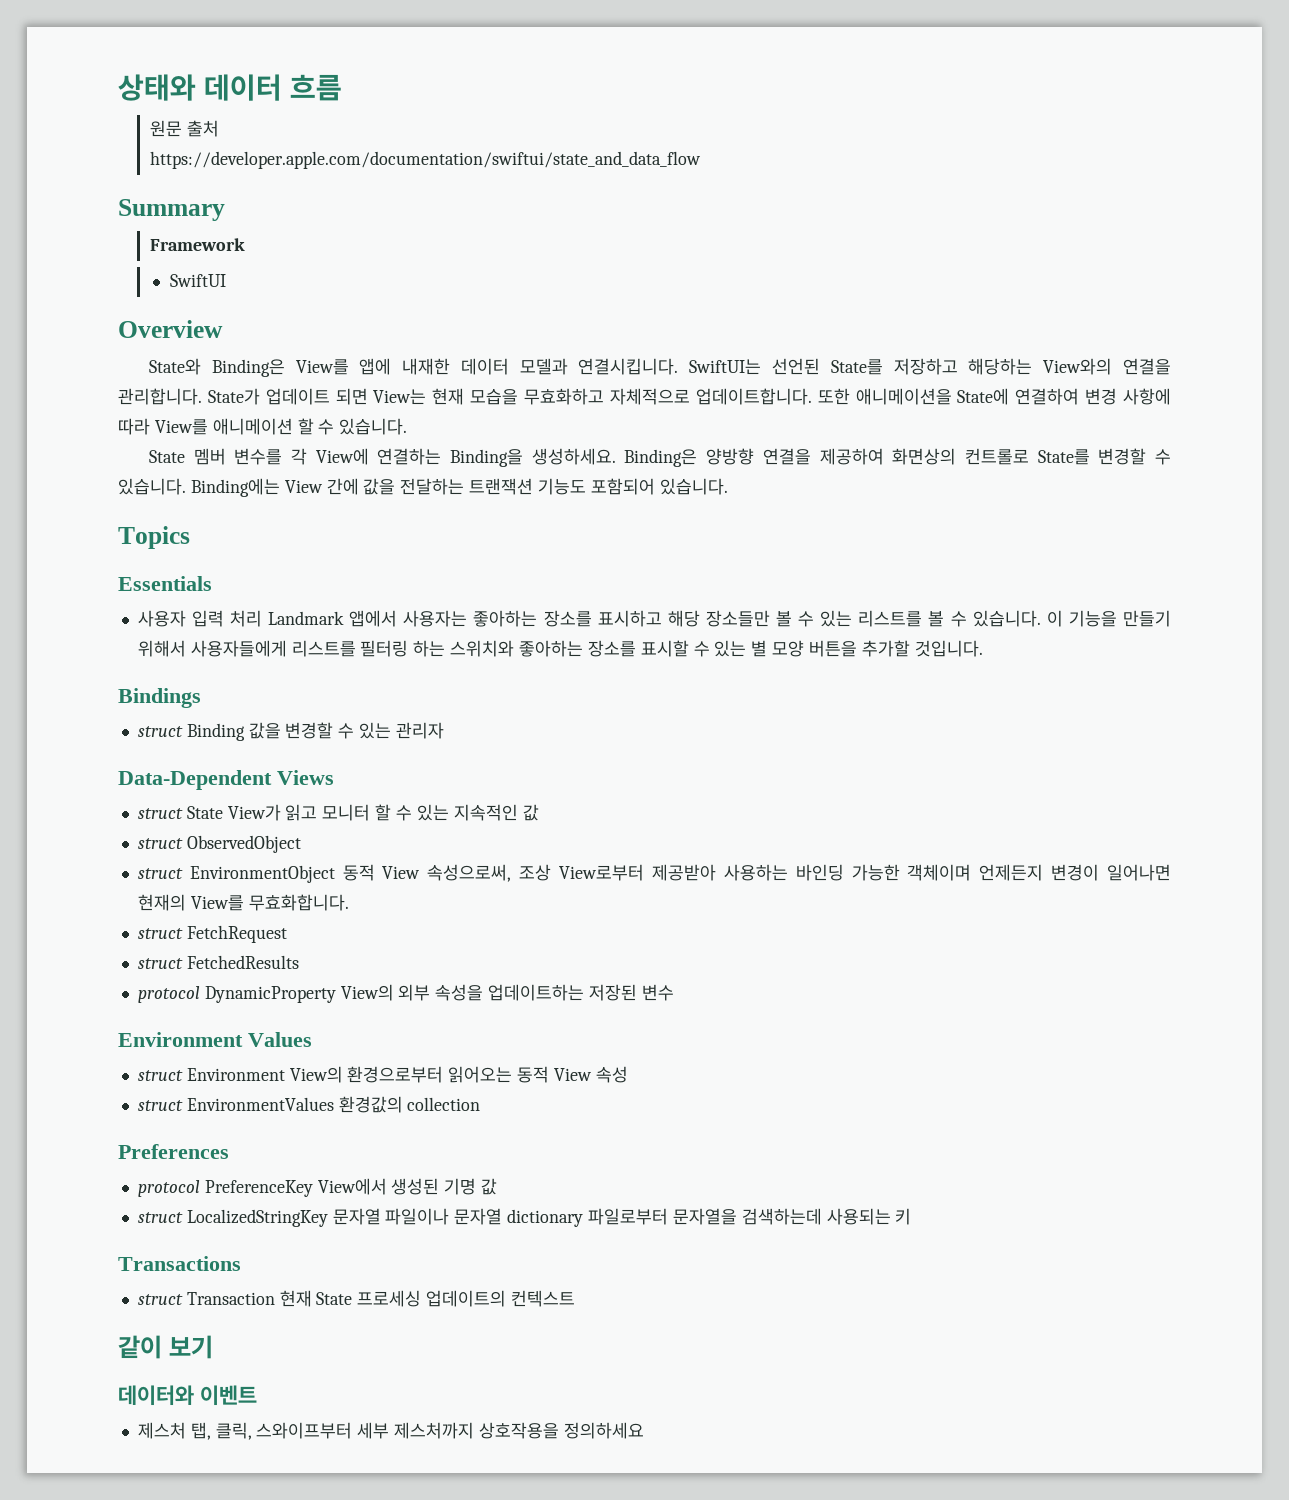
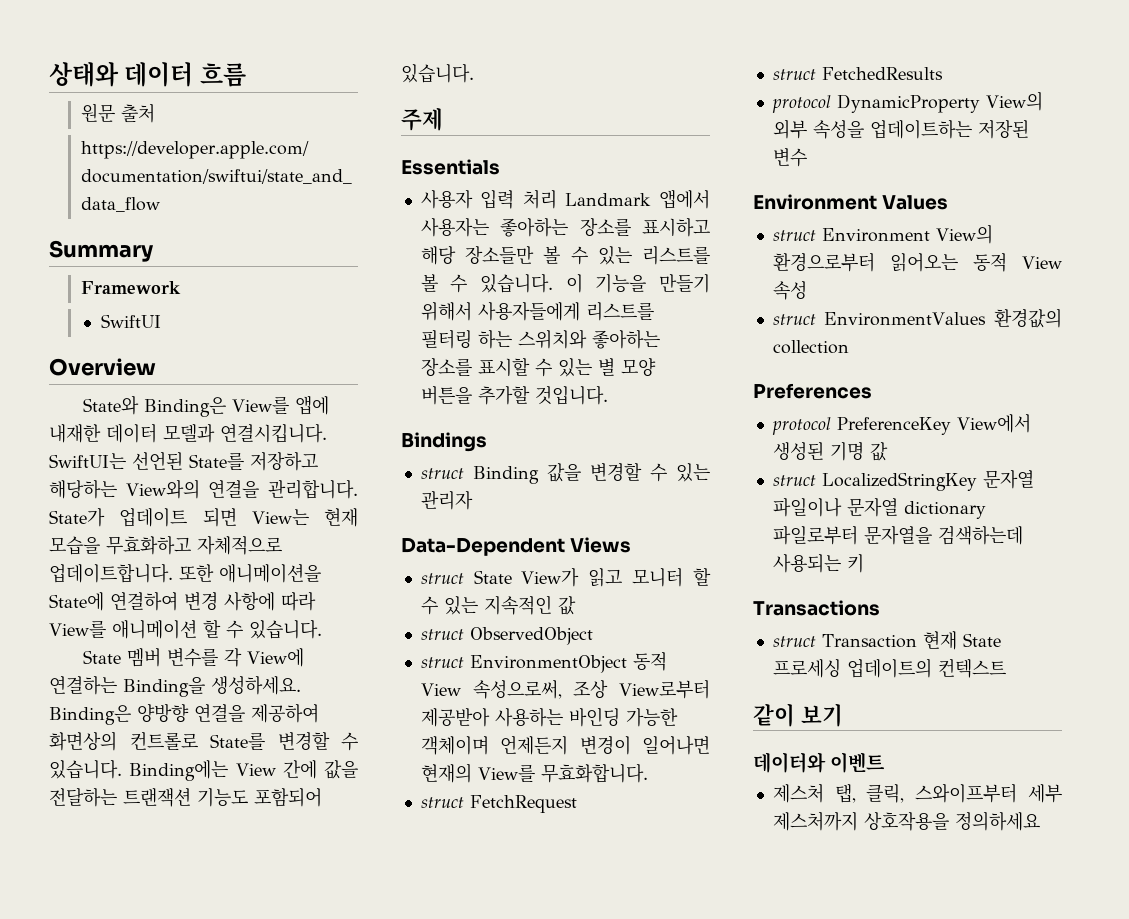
- Topics
+ 주제

